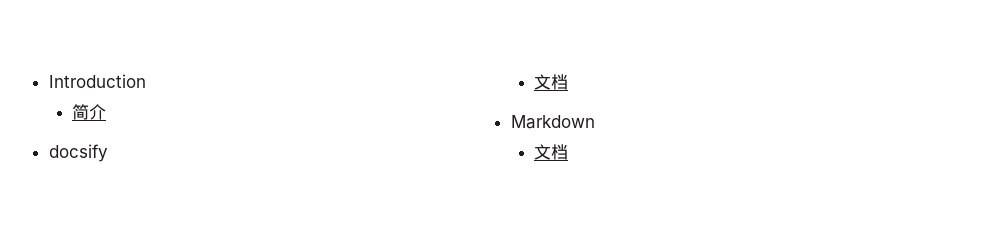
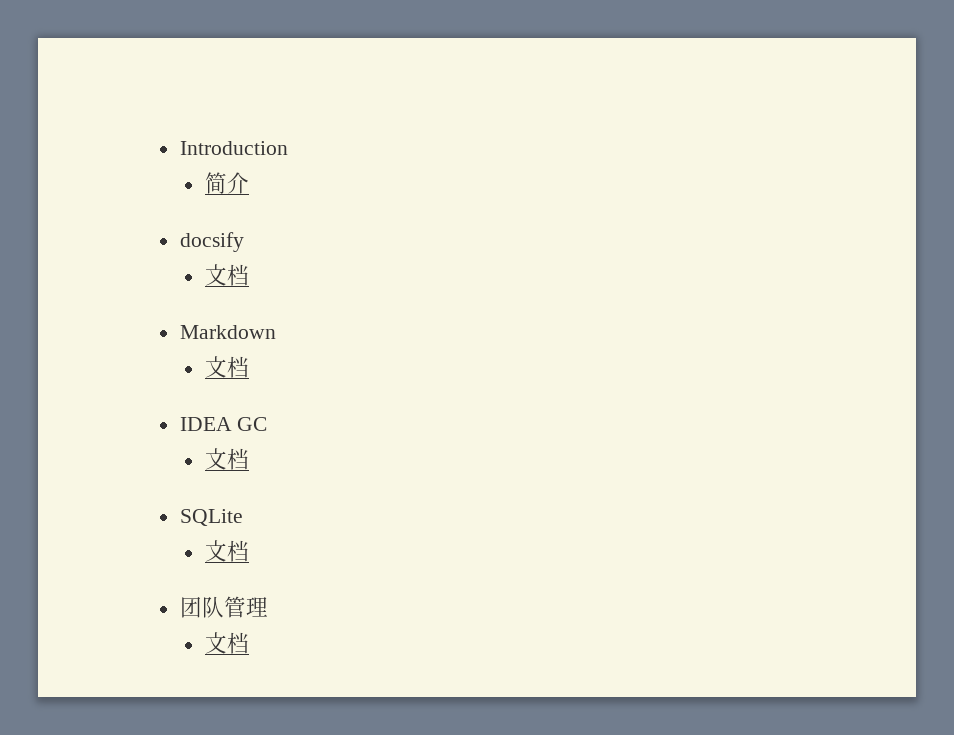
+ IDEA GC
+ 文档
+ SQLite
+ 文档
+ 团队管理
+ 文档

